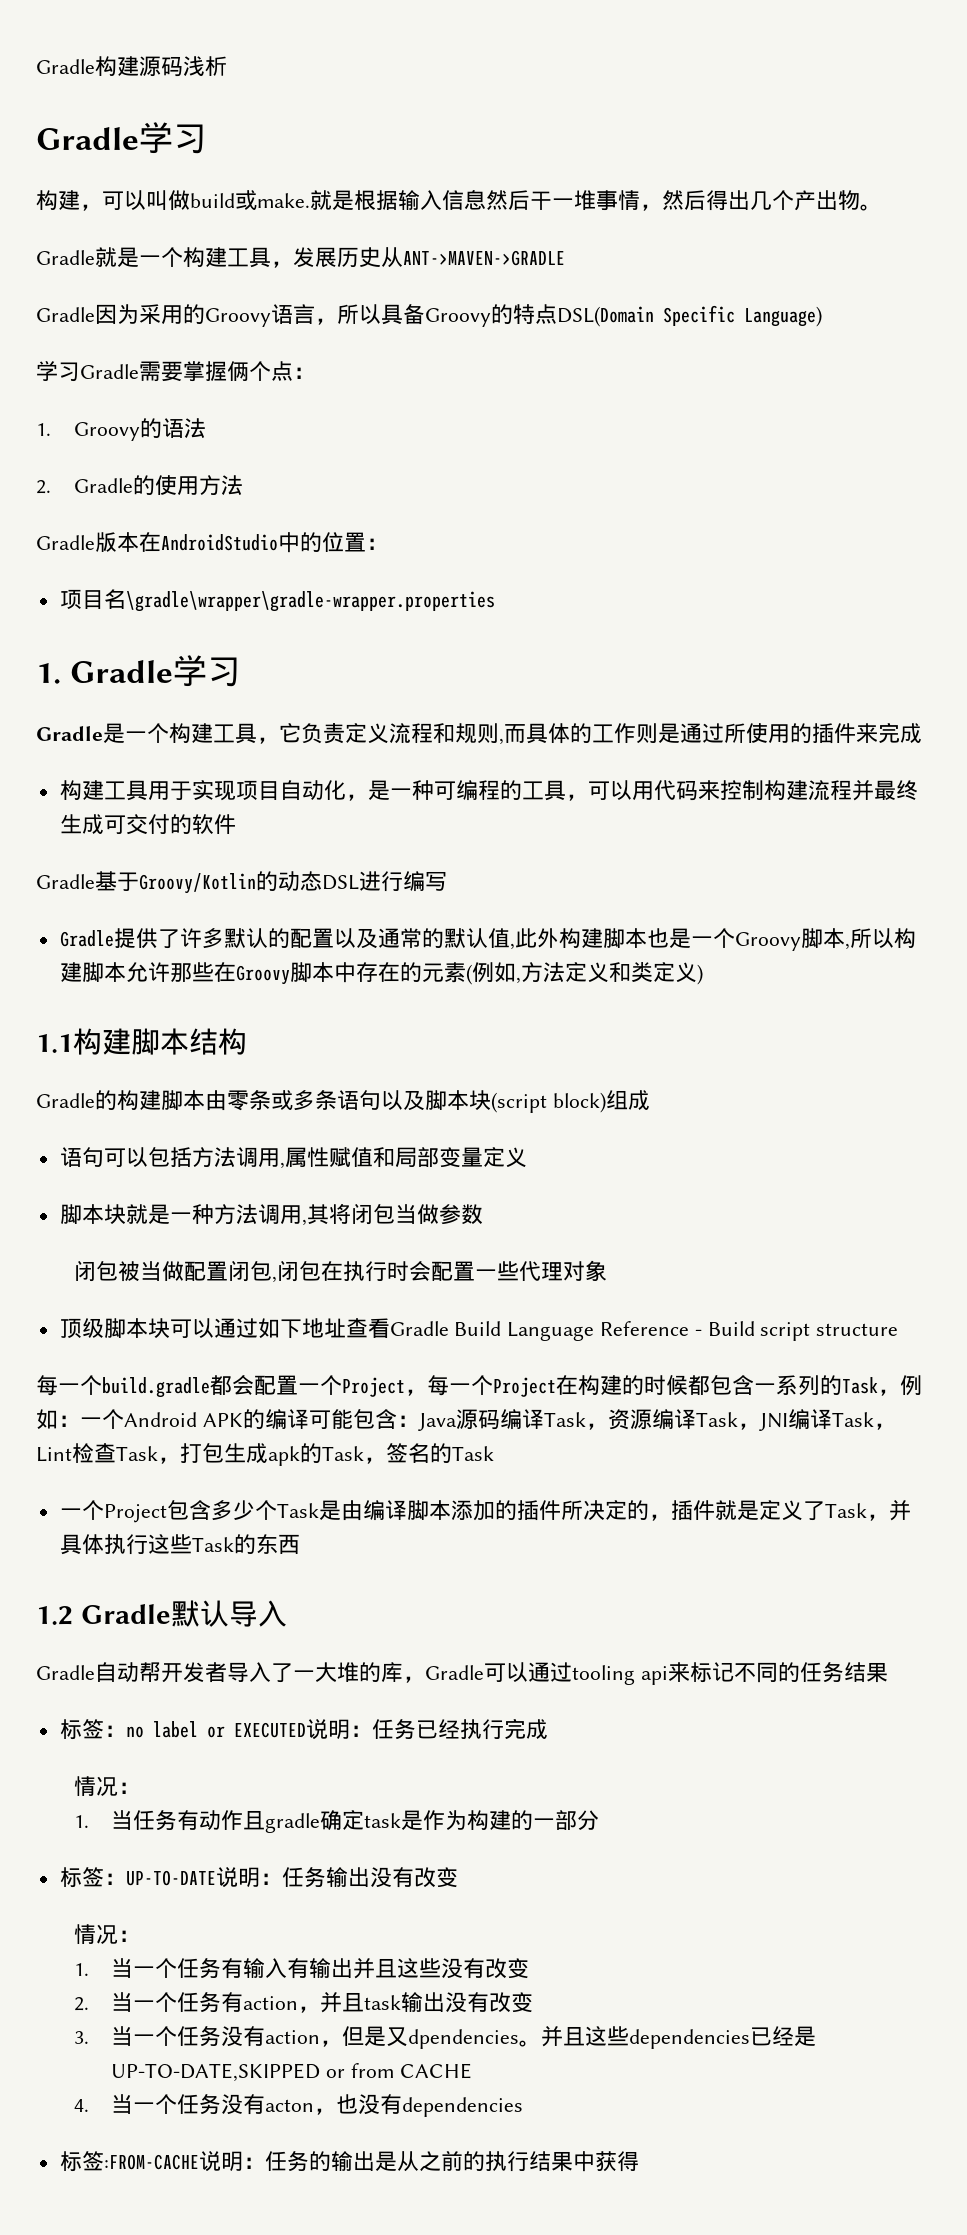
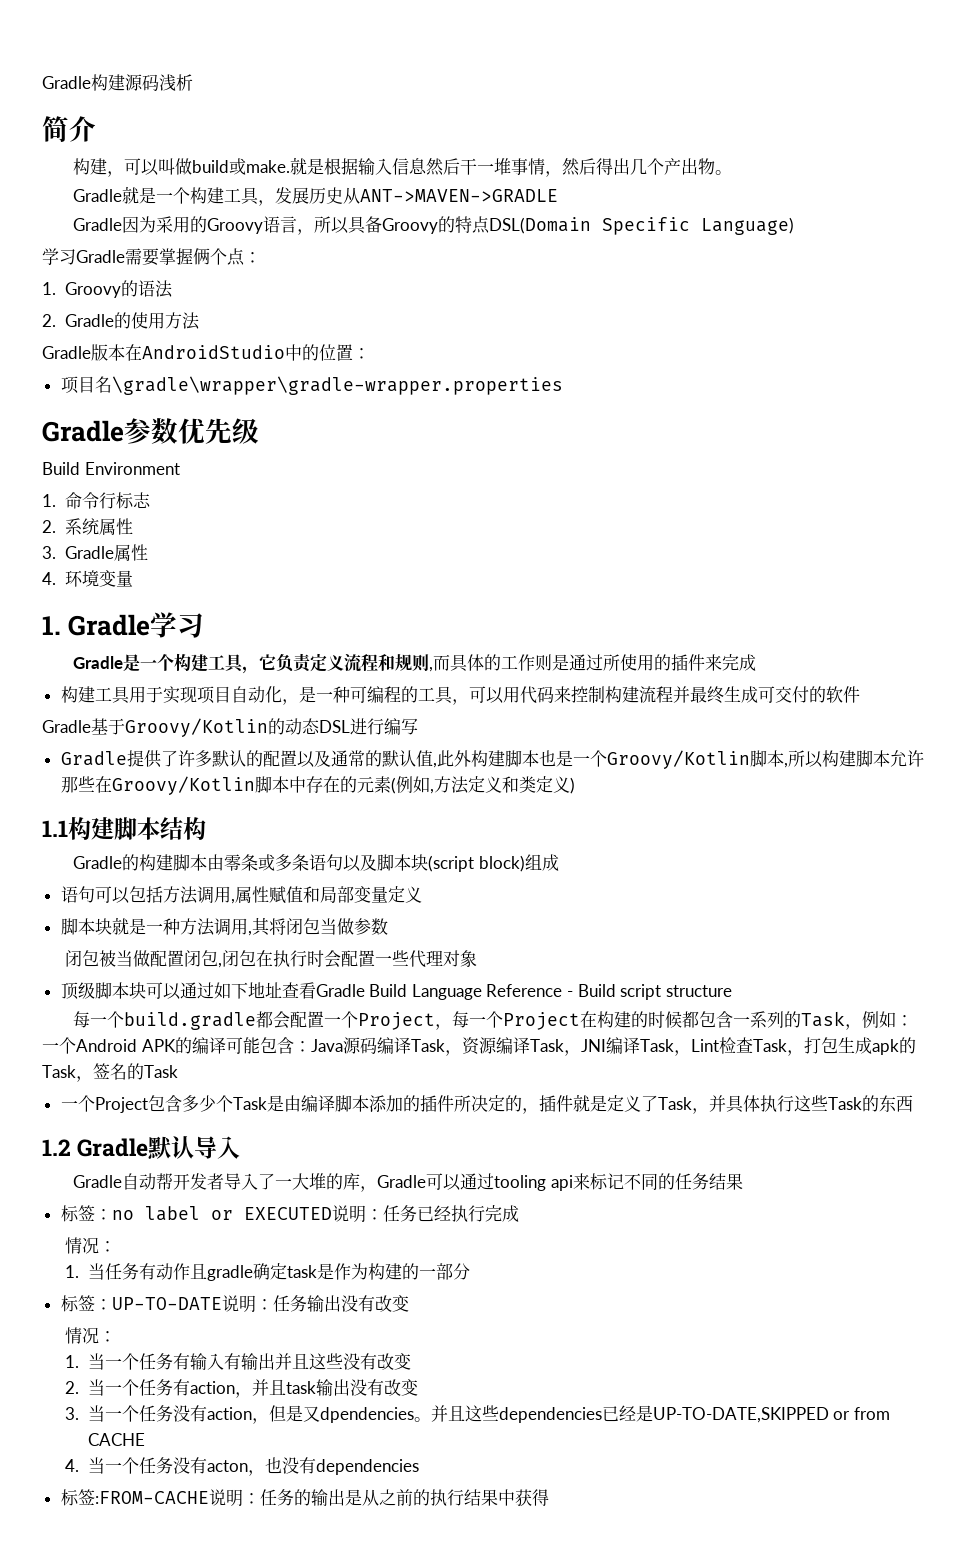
  Gradle构建源码浅析
- Gradle学习
+ 简介
+ Gradle参数优先级
+ Build Environment
+ 1.命令行标志
+ 2.系统属性
+ 3. Gradle属性
+ 4.环境变量
- Gradle提供了许多默认的配置以及通常的默认值,此外构建脚本也是一个Groovy脚本,所以构建脚本允许那些在Groovy脚本中存在的元素(例如,方法定义和类定义)
+ Gradle提供了许多默认的配置以及通常的默认值,此外构建脚本也是一个Groovy/Kotlin脚本,所以构建脚本允许那些在Groovy/Kotlin脚本中存在的元素(例如,方法定义和类定义)

